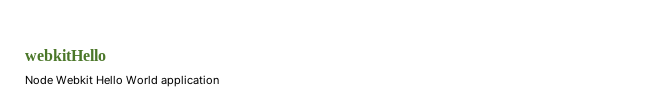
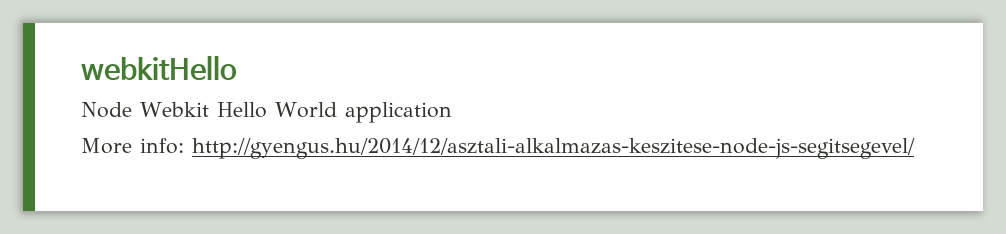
+ More info: http://gyengus.hu/2014/12/asztali-alkalmazas-keszitese-node-js-segitsegevel/

